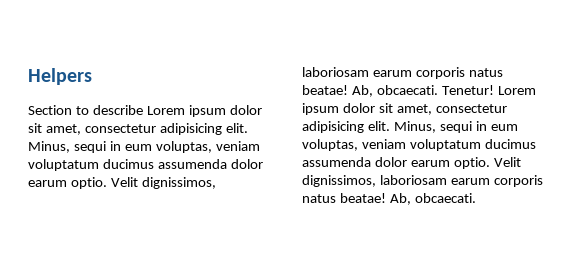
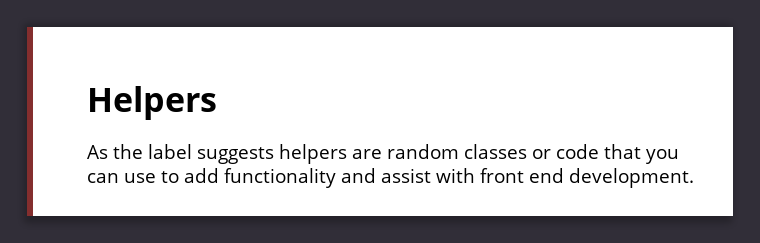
- Section to describe Lorem ipsum dolor sit amet, consectetur adipisicing elit. Minus, sequi in eum voluptas, veniam voluptatum ducimus assumenda dolor earum optio. Velit dignissimos, laboriosam earum corporis natus beatae! Ab, obcaecati. Tenetur! Lorem ipsum dolor sit amet, consectetur adipisicing elit. Minus, sequi in eum voluptas, veniam voluptatum ducimus assumenda dolor earum optio. Velit dignissimos, laboriosam earum corporis natus beatae! Ab, obcaecati.
+ As the label suggests helpers are random classes or code that you can use to add functionality and assist with front end development.

